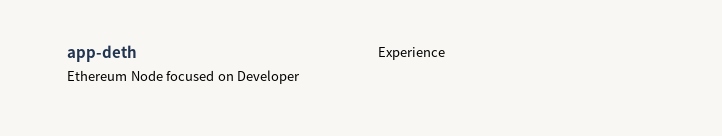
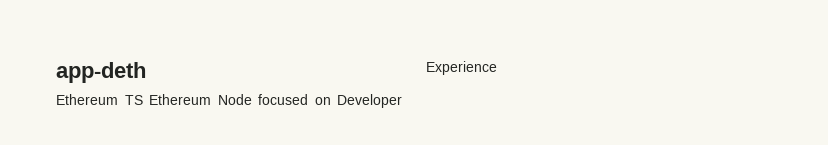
- Ethereum Node focused on Developer Experience
+ Ethereum TS Ethereum Node focused on Developer Experience

